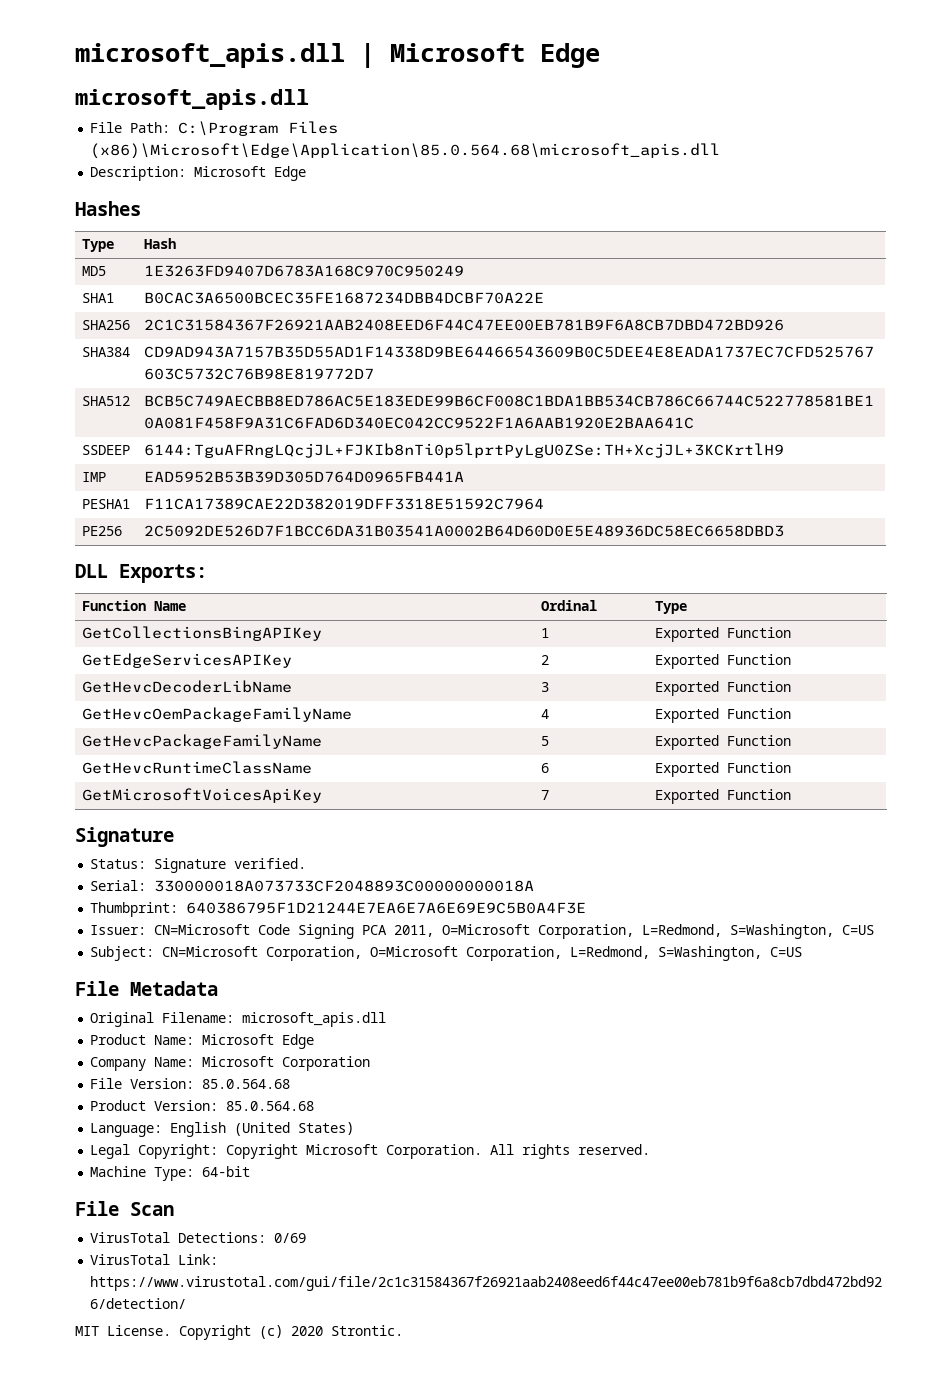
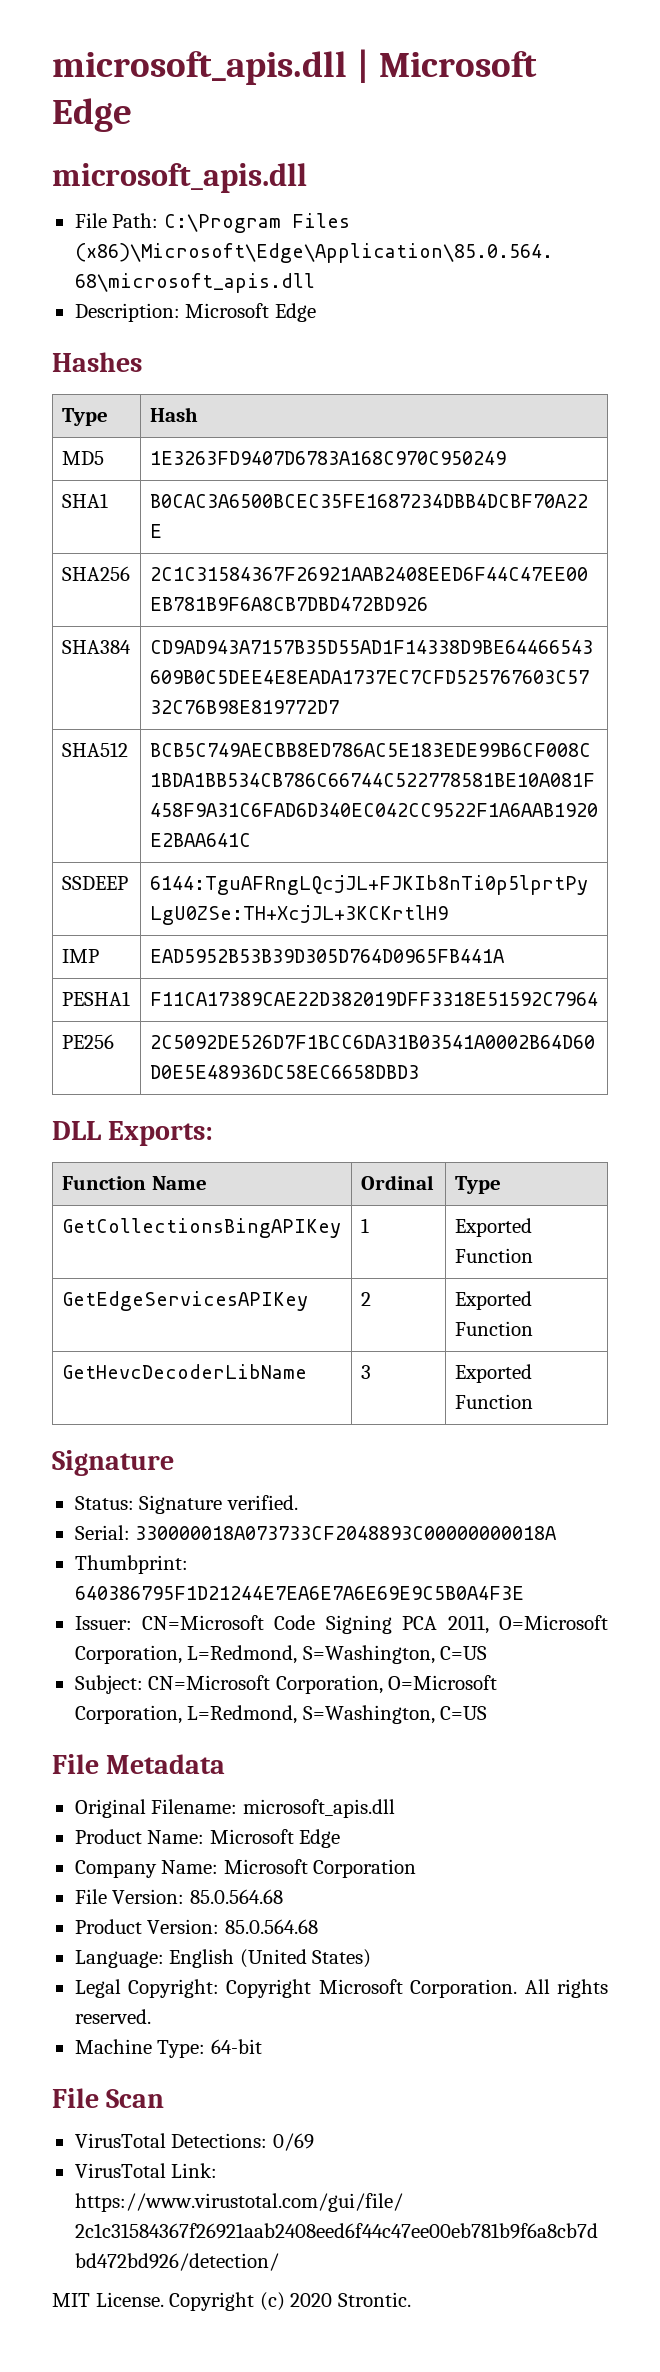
- GetHevcOemPackageFamilyName | 4 | Exported Function
- GetHevcPackageFamilyName | 5 | Exported Function
- GetHevcRuntimeClassName | 6 | Exported Function
- GetMicrosoftVoicesApiKey | 7 | Exported Function

